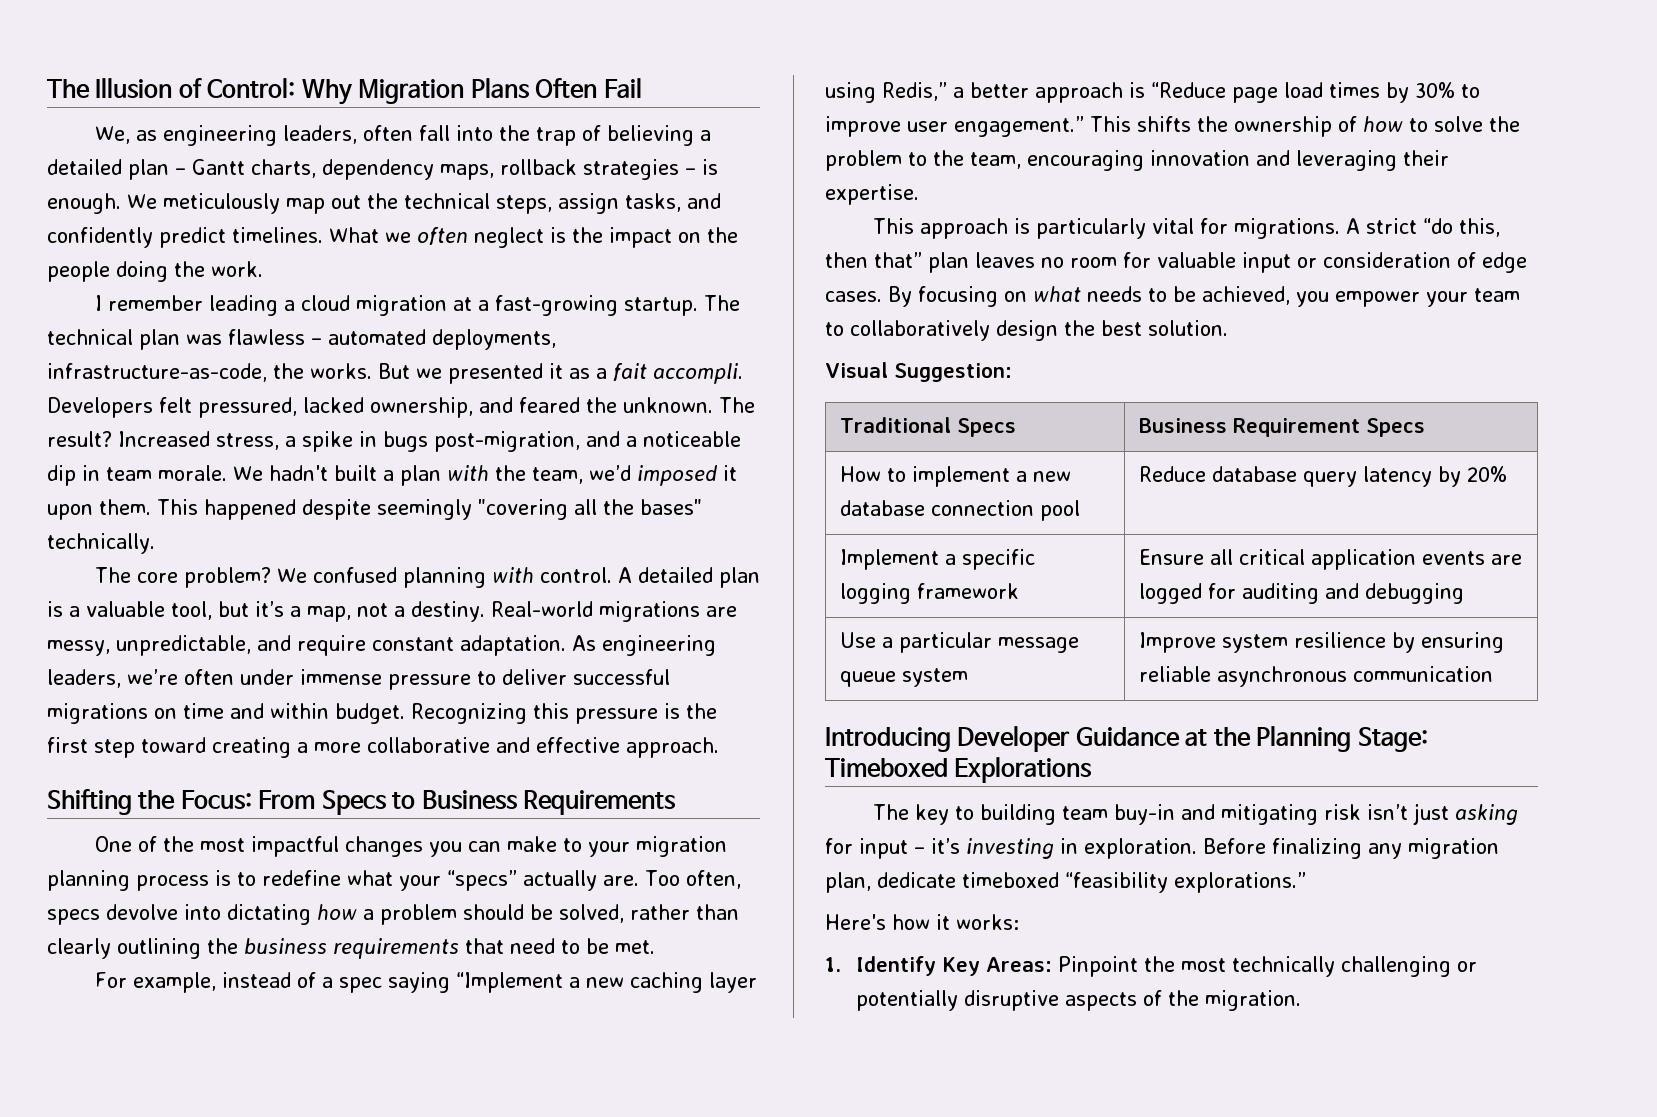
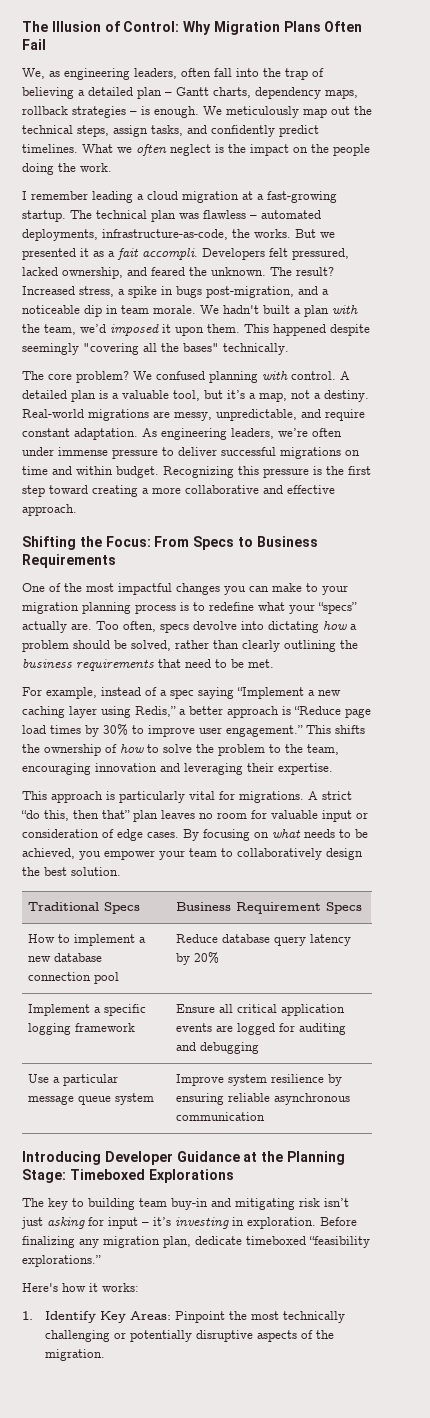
- Visual Suggestion:

